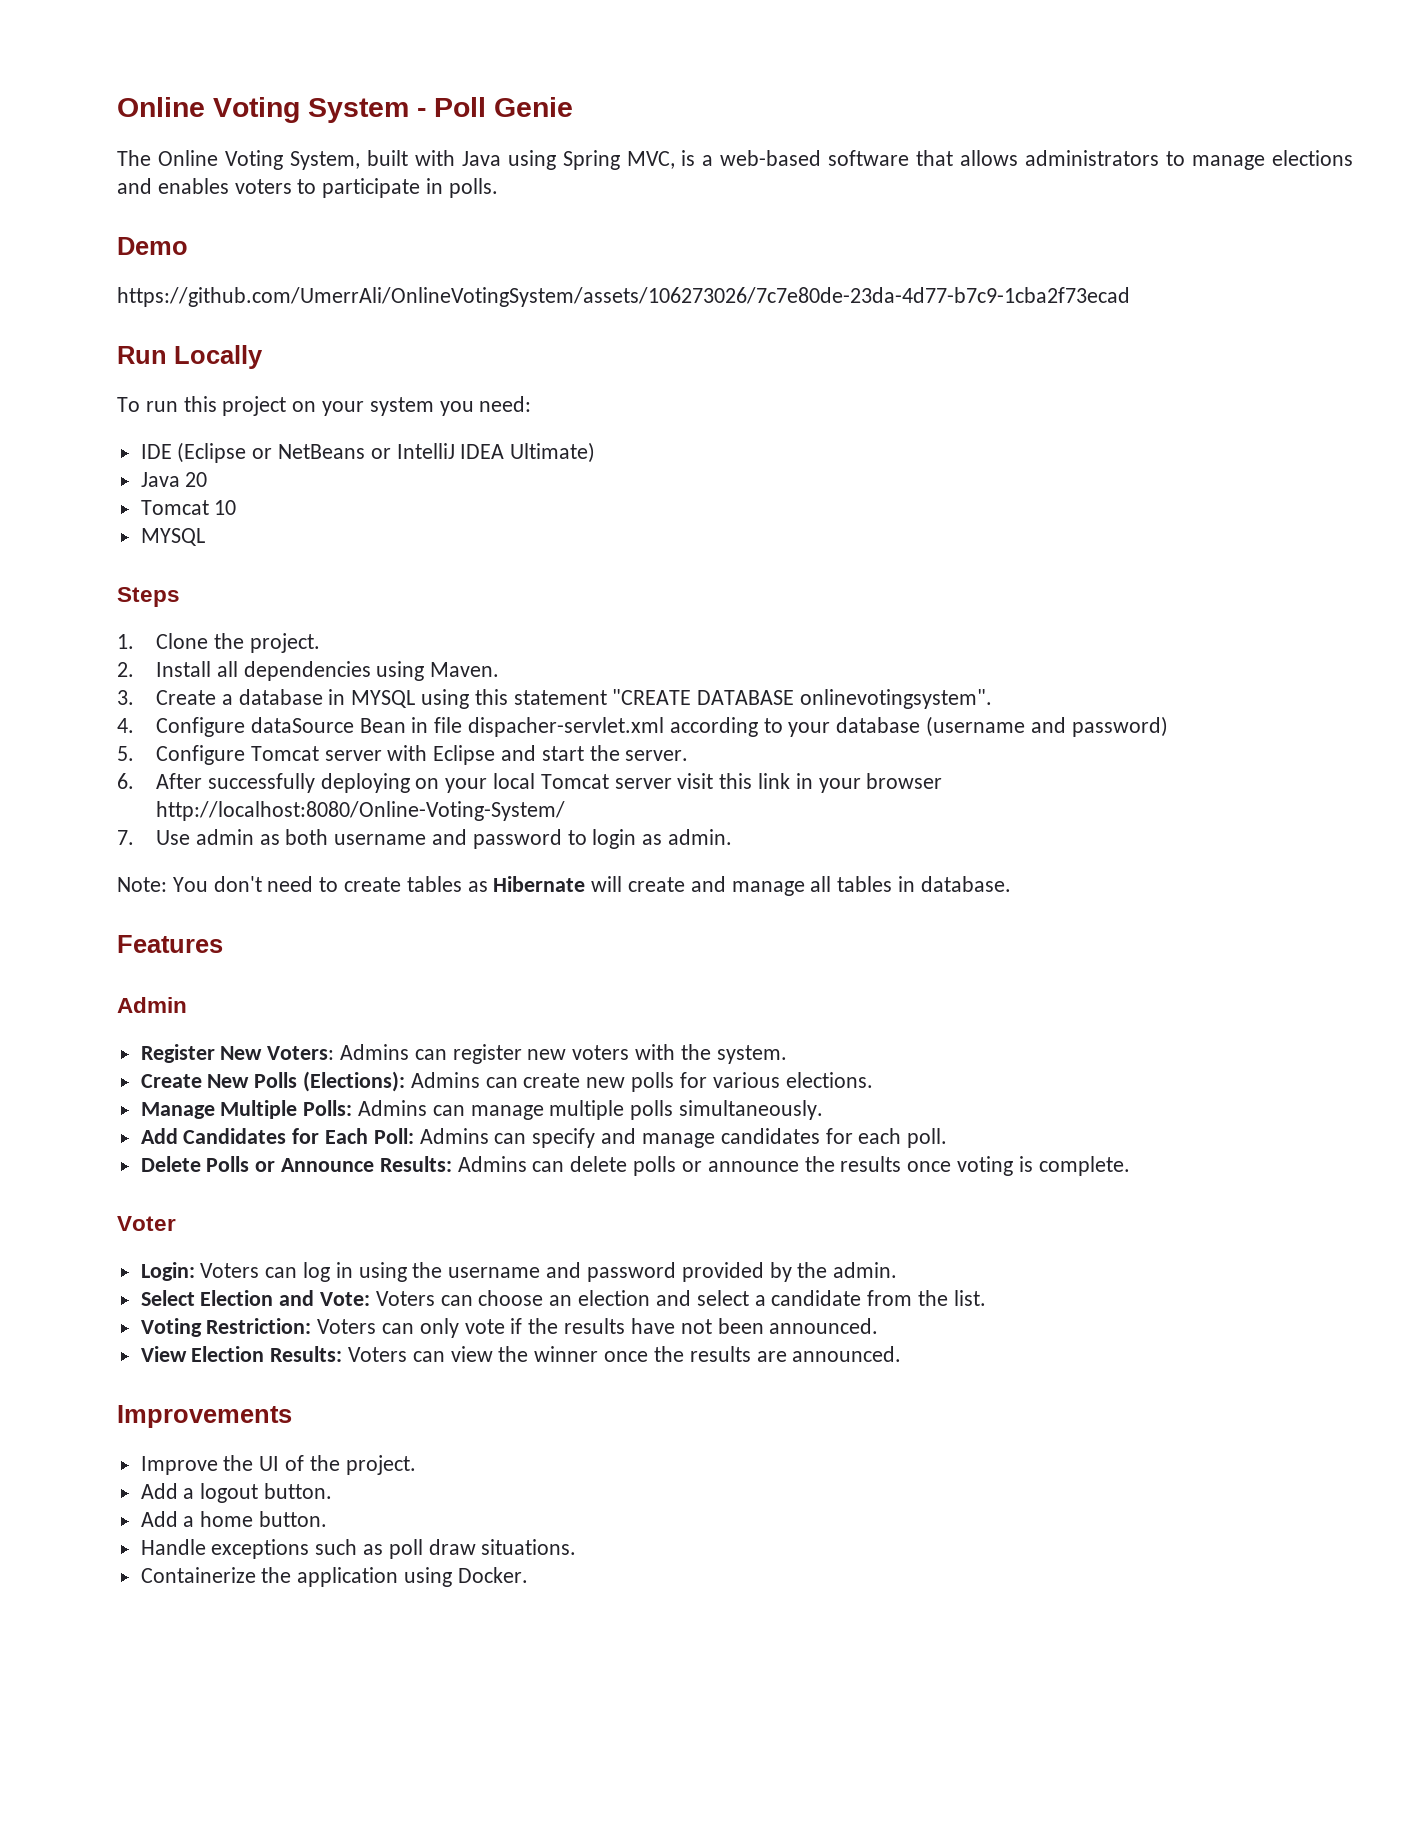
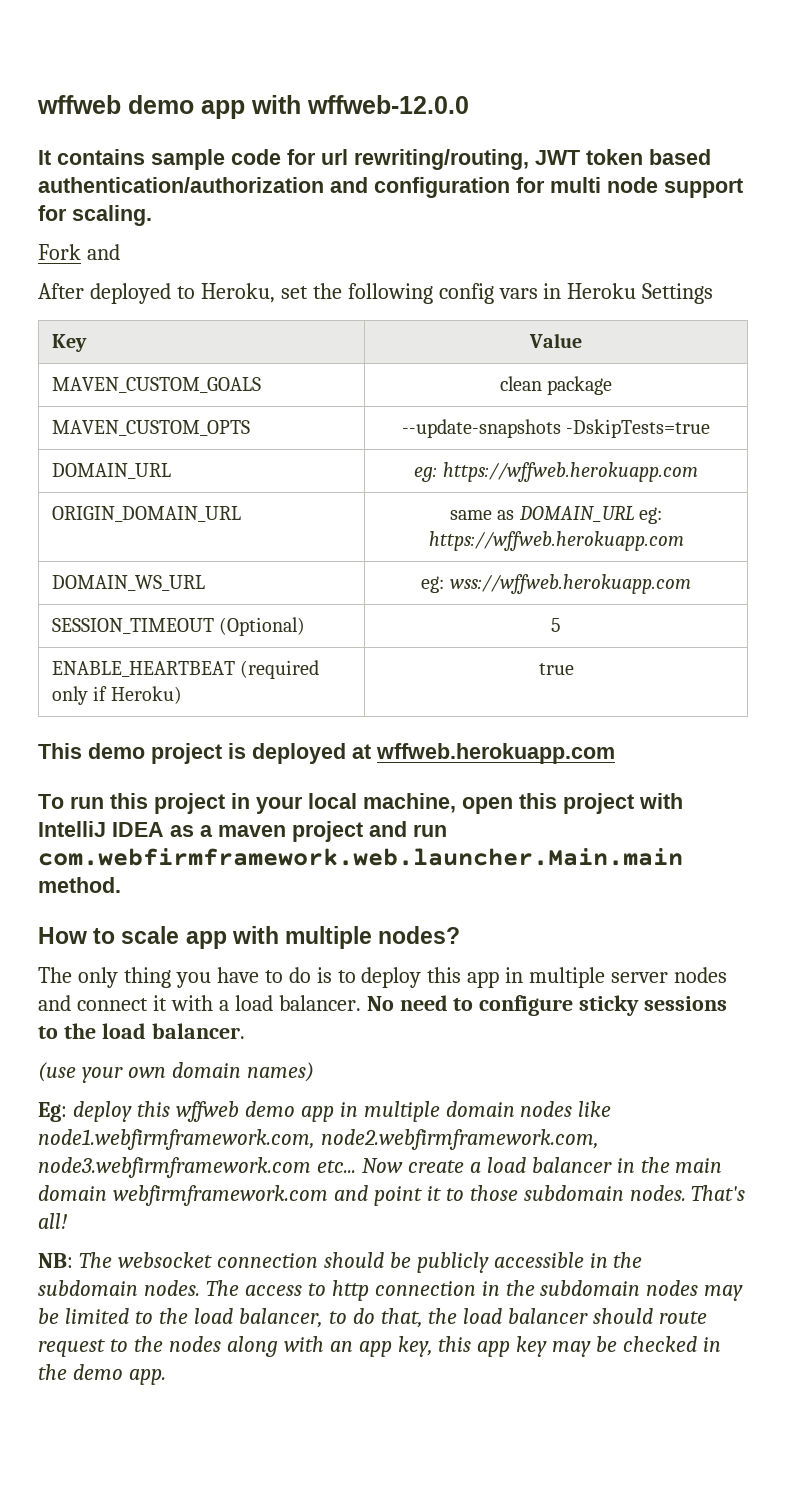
- Online Voting System - Poll Genie
- The Online Voting System, built with Java using Spring MVC, is a web-based software that allows administrators to manage elections and enables voters to participate in polls.
- Demo
- https://github.com/UmerrAli/OnlineVotingSystem/assets/106273026/7c7e80de-23da-4d77-b7c9-1cba2f73ecad
- Run Locally
- To run this project on your system you need:
- IDE (Eclipse or NetBeans or IntelliJ IDEA Ultimate)
- Java 20
- Tomcat 10
- MYSQL
- Steps
- 1. Clone the project.
- 2. Install all dependencies using Maven.
- 3. Create a database in MYSQL using this statement "CREATE DATABASE onlinevotingsystem".
- 4. Configure dataSource Bean in file dispacher-servlet.xml according to your database (username and password)
- 5. Configure Tomcat server with Eclipse and start the server.
- 6. After successfully deploying on your local Tomcat server visit this link in your browser http://localhost:8080/Online-Voting-System/
- 7. Use admin as both username and password to login as admin.
- Note: You don't need to create tables as Hibernate will create and manage all tables in database.
- Features
- Admin
- Register New Voters: Admins can register new voters with the system.
- Create New Polls (Elections): Admins can create new polls for various elections.
- Manage Multiple Polls: Admins can manage multiple polls simultaneously.
- Add Candidates for Each Poll: Admins can specify and manage candidates for each poll.
- Delete Polls or Announce Results: Admins can delete polls or announce the results once voting is complete.
- Voter
- Login: Voters can log in using the username and password provided by the admin.
- Select Election and Vote: Voters can choose an election and select a candidate from the list.
- Voting Restriction: Voters can only vote if the results have not been announced.
- View Election Results: Voters can view the winner once the results are announced.
- Improvements
- Improve the UI of the project.
- Add a logout button.
- Add a home button.
- Handle exceptions such as poll draw situations.
- Containerize the application using Docker.
+ wffweb demo app with wffweb-12.0.0
+ It contains sample code for url rewriting/routing, JWT token based authentication/authorization and configuration for multi node support for scaling.
+ Fork and
+ After deployed to Heroku, set the following config vars in Heroku Settings
+ Key | Value
+ MAVEN_CUSTOM_GOALS | clean package
+ MAVEN_CUSTOM_OPTS | --update-snapshots -DskipTests=true
+ DOMAIN_URL | eg: https://wffweb.herokuapp.com
+ ORIGIN_DOMAIN_URL | same as DOMAIN_URL eg: https://wffweb.herokuapp.com
+ DOMAIN_WS_URL | eg: wss://wffweb.herokuapp.com
+ SESSION_TIMEOUT (Optional) | 5
+ ENABLE_HEARTBEAT (required only if Heroku) | true
+ This demo project is deployed at wffweb.herokuapp.com
+ To run this project in your local machine, open this project with IntelliJ IDEA as a maven project and run com.webfirmframework.web.launcher.Main.main method.
+ How to scale app with multiple nodes?
+ The only thing you have to do is to deploy this app in multiple server nodes and connect it with a load balancer. No need to configure sticky sessions to the load balancer.
+ (use your own domain names)
+ Eg: deploy this wffweb demo app in multiple domain nodes like node1.webfirmframework.com, node2.webfirmframework.com, node3.webfirmframework.com etc... Now create a load balancer in the main domain webfirmframework.com and point it to those subdomain nodes. That's all!
+ NB: The websocket connection should be publicly accessible in the subdomain nodes. The access to http connection in the subdomain nodes may be limited to the load balancer, to do that, the load balancer should route request to the nodes along with an app key, this app key may be checked in the demo app.

